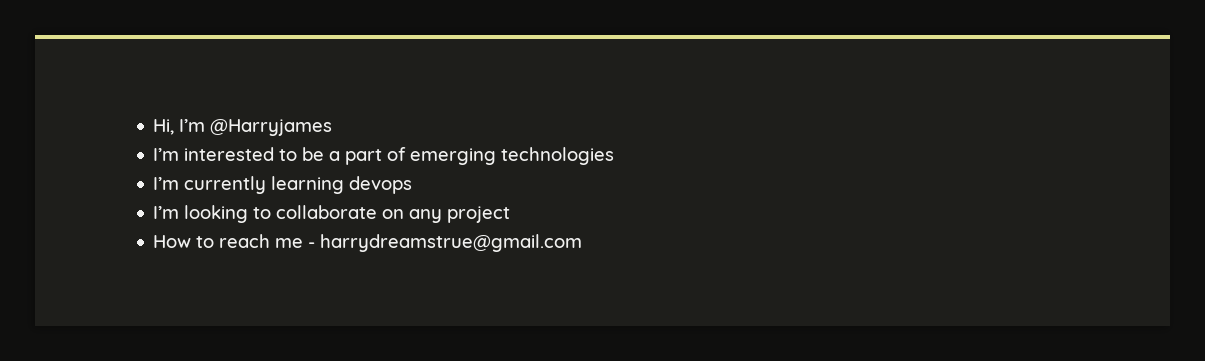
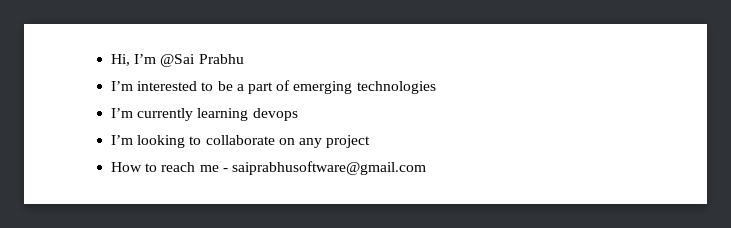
- Hi, I’m @Harryjames
+ Hi, I’m @Sai Prabhu
- How to reach me - harrydreamstrue@gmail.com
+ How to reach me - saiprabhusoftware@gmail.com

